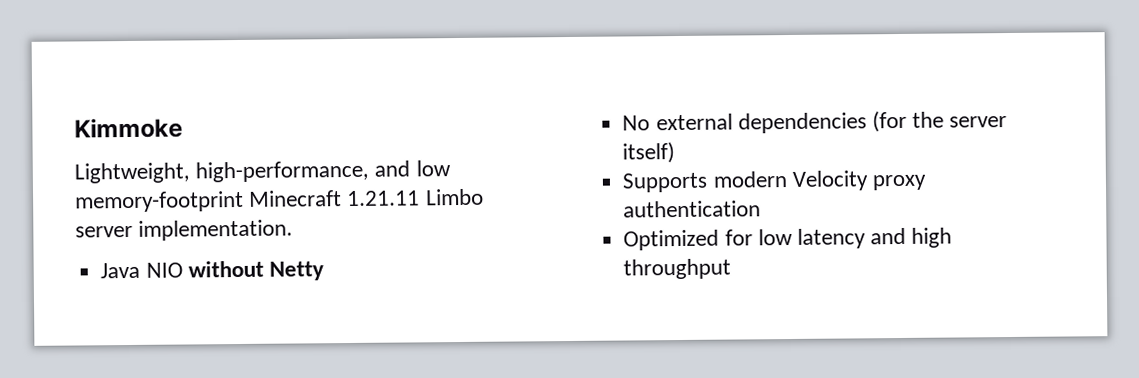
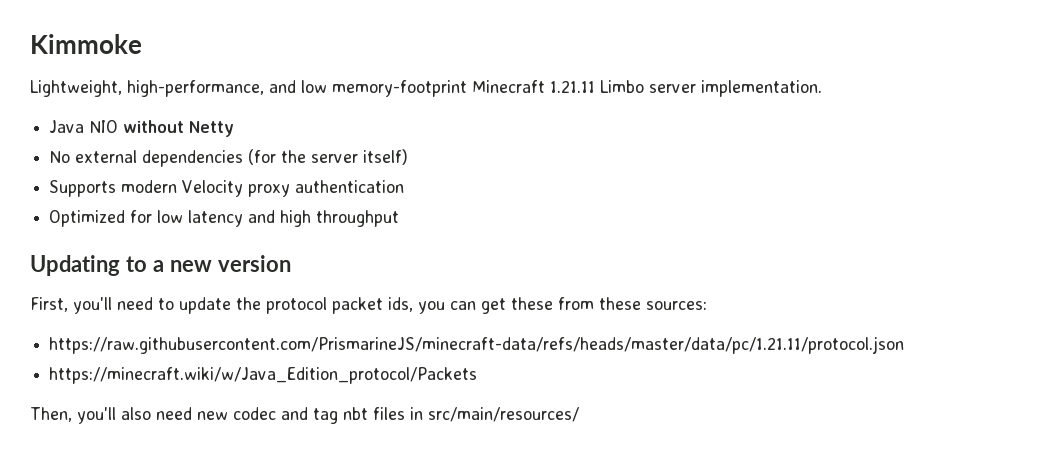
+ Updating to a new version
+ First, you'll need to update the protocol packet ids, you can get these from these sources:
+ https://raw.githubusercontent.com/PrismarineJS/minecraft-data/refs/heads/master/data/pc/1.21.11/protocol.json
+ https://minecraft.wiki/w/Java_Edition_protocol/Packets
+ Then, you'll also need new codec and tag nbt files in src/main/resources/

